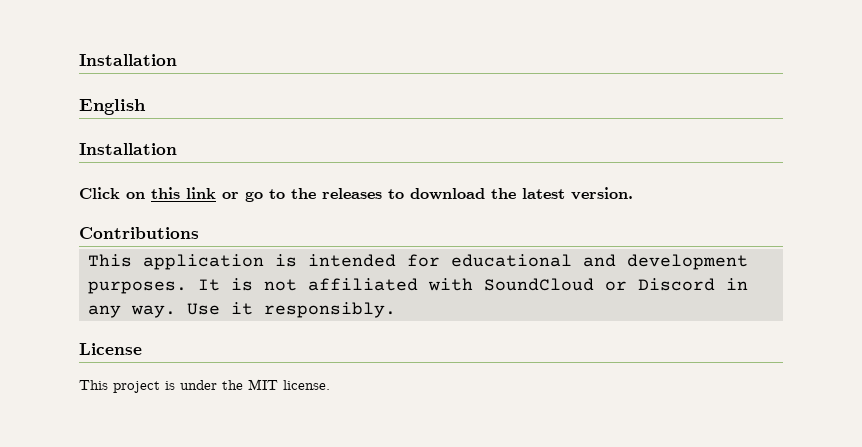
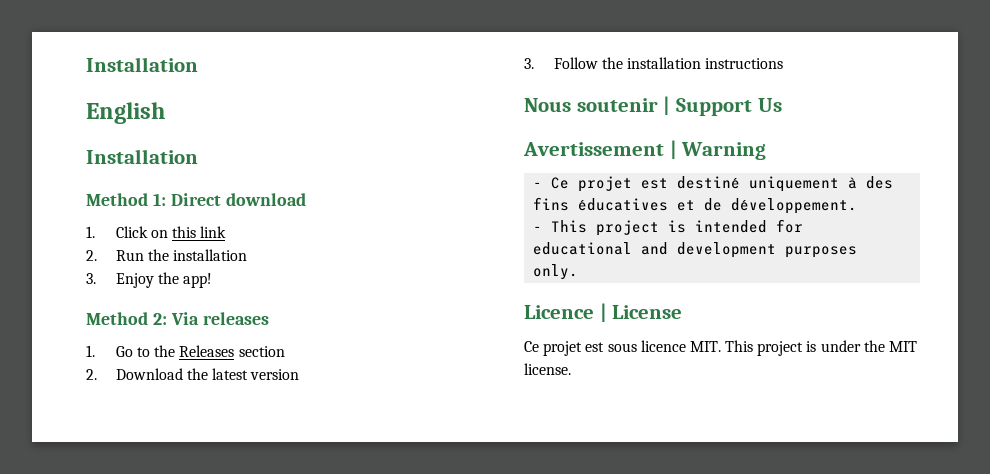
- Click on this link or go to the releases to download the latest version.
- Contributions
- This application is intended for educational and development purposes. It is not affiliated with SoundCloud or Discord in any way. Use it responsibly.
- License
- This project is under the MIT license.
+ Method 1: Direct download
+ 1. Click on this link
+ 2. Run the installation
+ 3. Enjoy the app!
+ Method 2: Via releases
+ 1. Go to the Releases section
+ 2. Download the latest version
+ 3. Follow the installation instructions
+ Nous soutenir | Support Us
+ Avertissement | Warning
+ - Ce projet est destiné uniquement à des fins éducatives et de développement.
+ - This project is intended for educational and development purposes only.
+ Licence | License
+ Ce projet est sous licence MIT. This project is under the MIT license.

